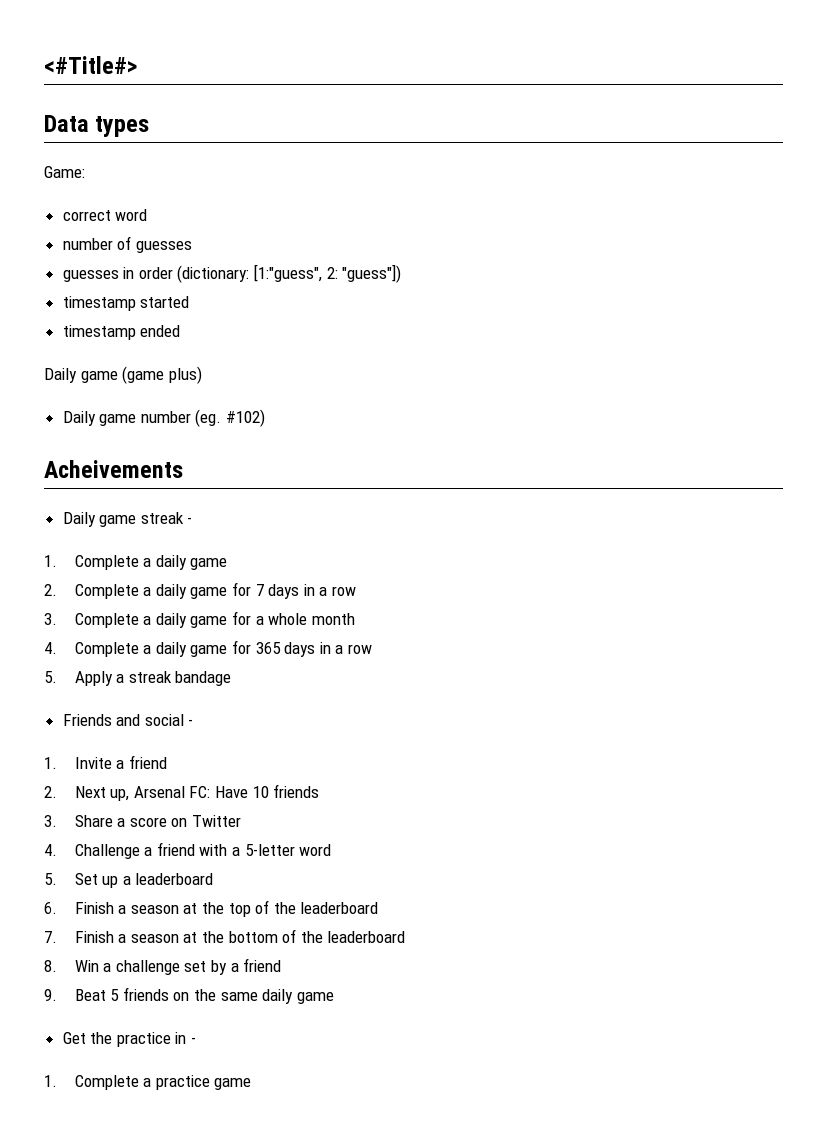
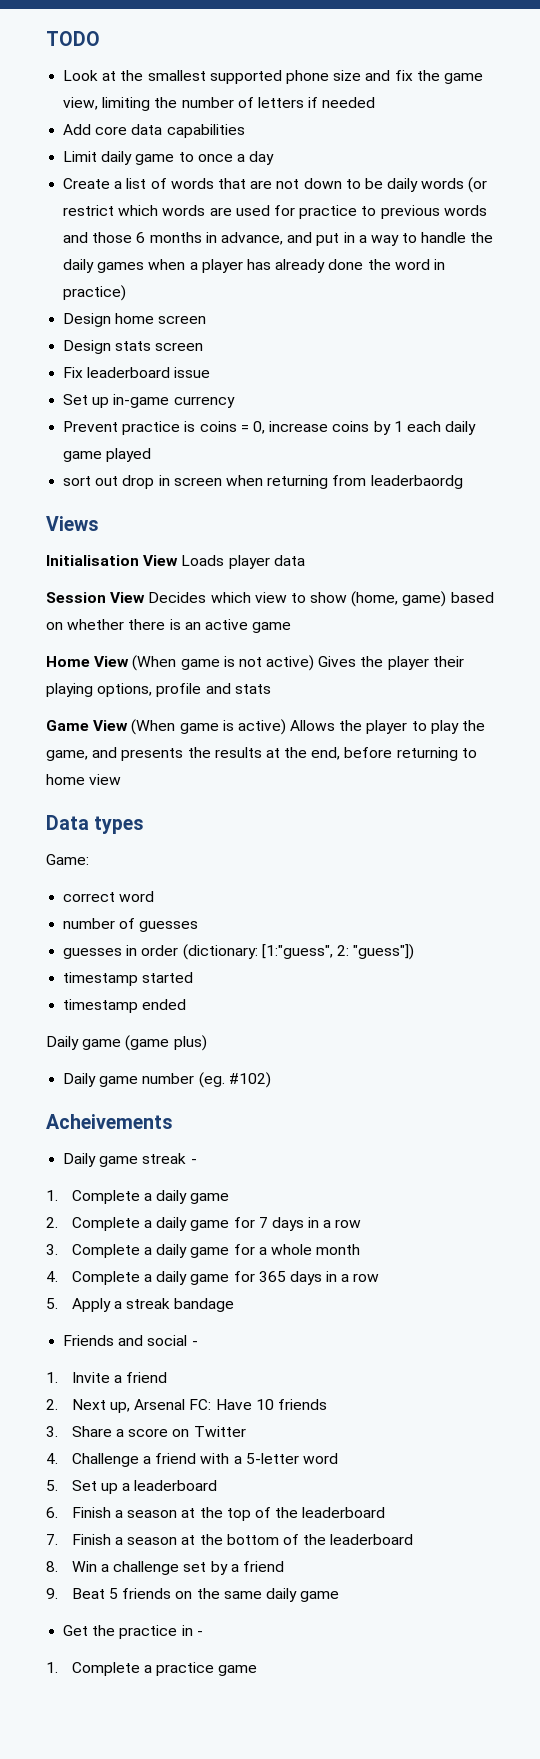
- <#Title#>
+ TODO
+ Look at the smallest supported phone size and fix the game view, limiting the number of letters if needed
+ Add core data capabilities
+ Limit daily game to once a day
+ Create a list of words that are not down to be daily words (or restrict which words are used for practice to previous words and those 6 months in advance, and put in a way to handle the daily games when a player has already done the word in practice)
+ Design home screen
+ Design stats screen
+ Fix leaderboard issue
+ Set up in-game currency
+ Prevent practice is coins = 0, increase coins by 1 each daily game played
+ sort out drop in screen when returning from leaderbaordg
+ Views
+ Initialisation View Loads player data
+ Session View Decides which view to show (home, game) based on whether there is an active game
+ Home View (When game is not active) Gives the player their playing options, profile and stats
+ Game View (When game is active) Allows the player to play the game, and presents the results at the end, before returning to home view

